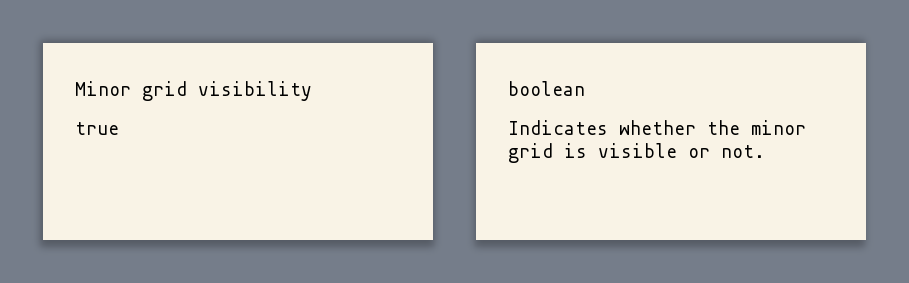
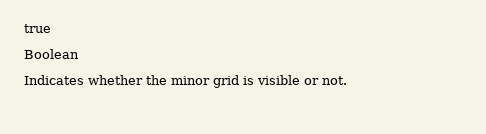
- Minor grid visibility
- boolean
+ Boolean

